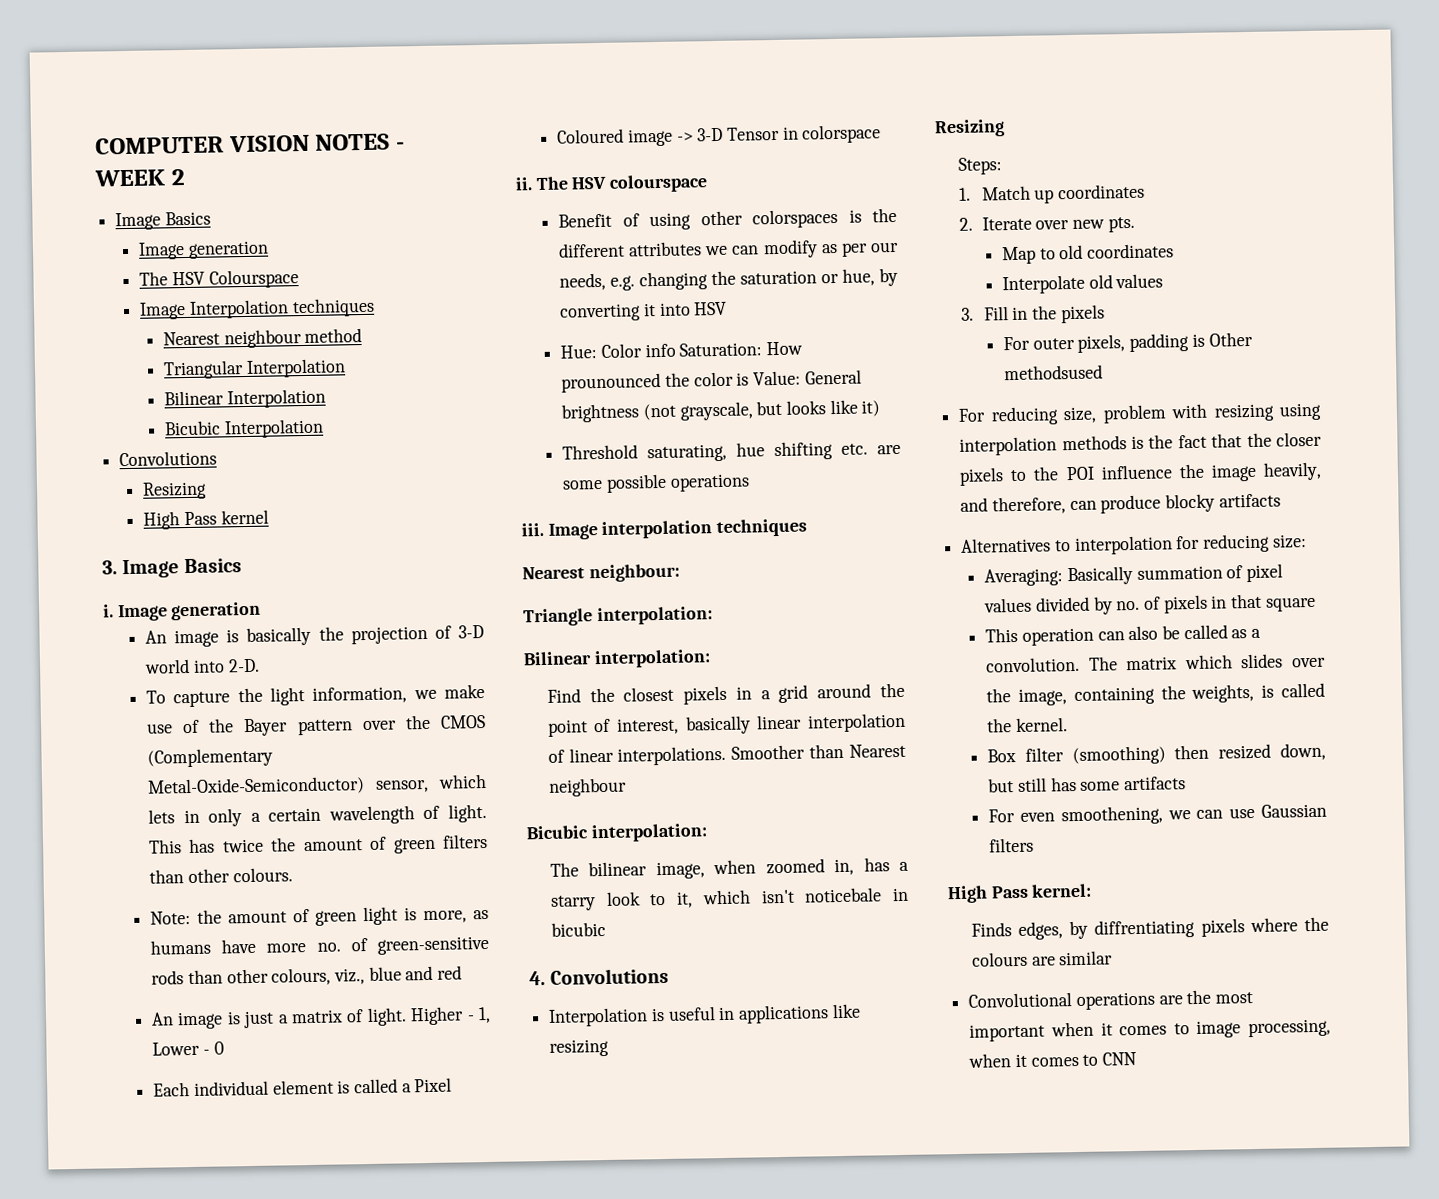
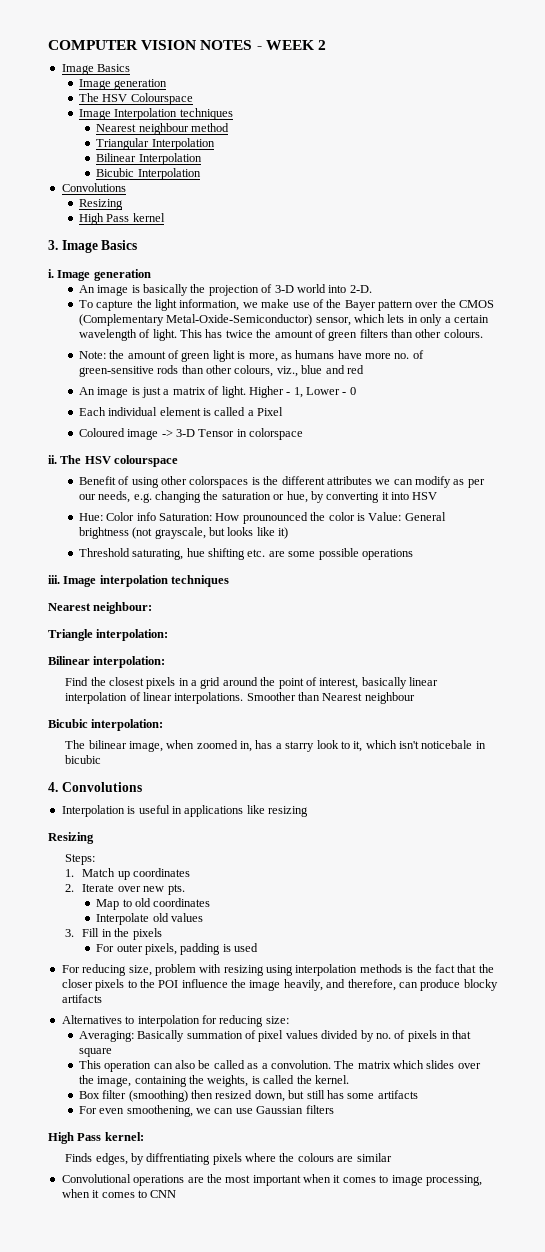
- For outer pixels, padding is Other methodsused
+ For outer pixels, padding is used

